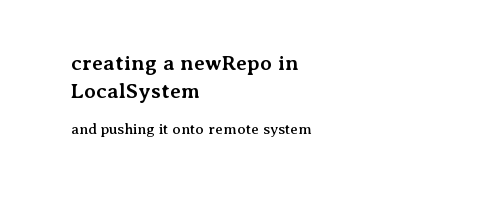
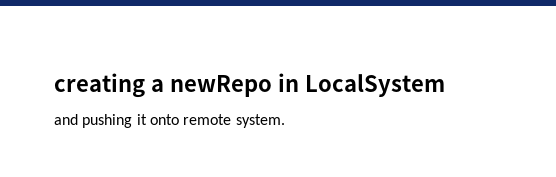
- and pushing it onto remote system
+ and pushing it onto remote system.

